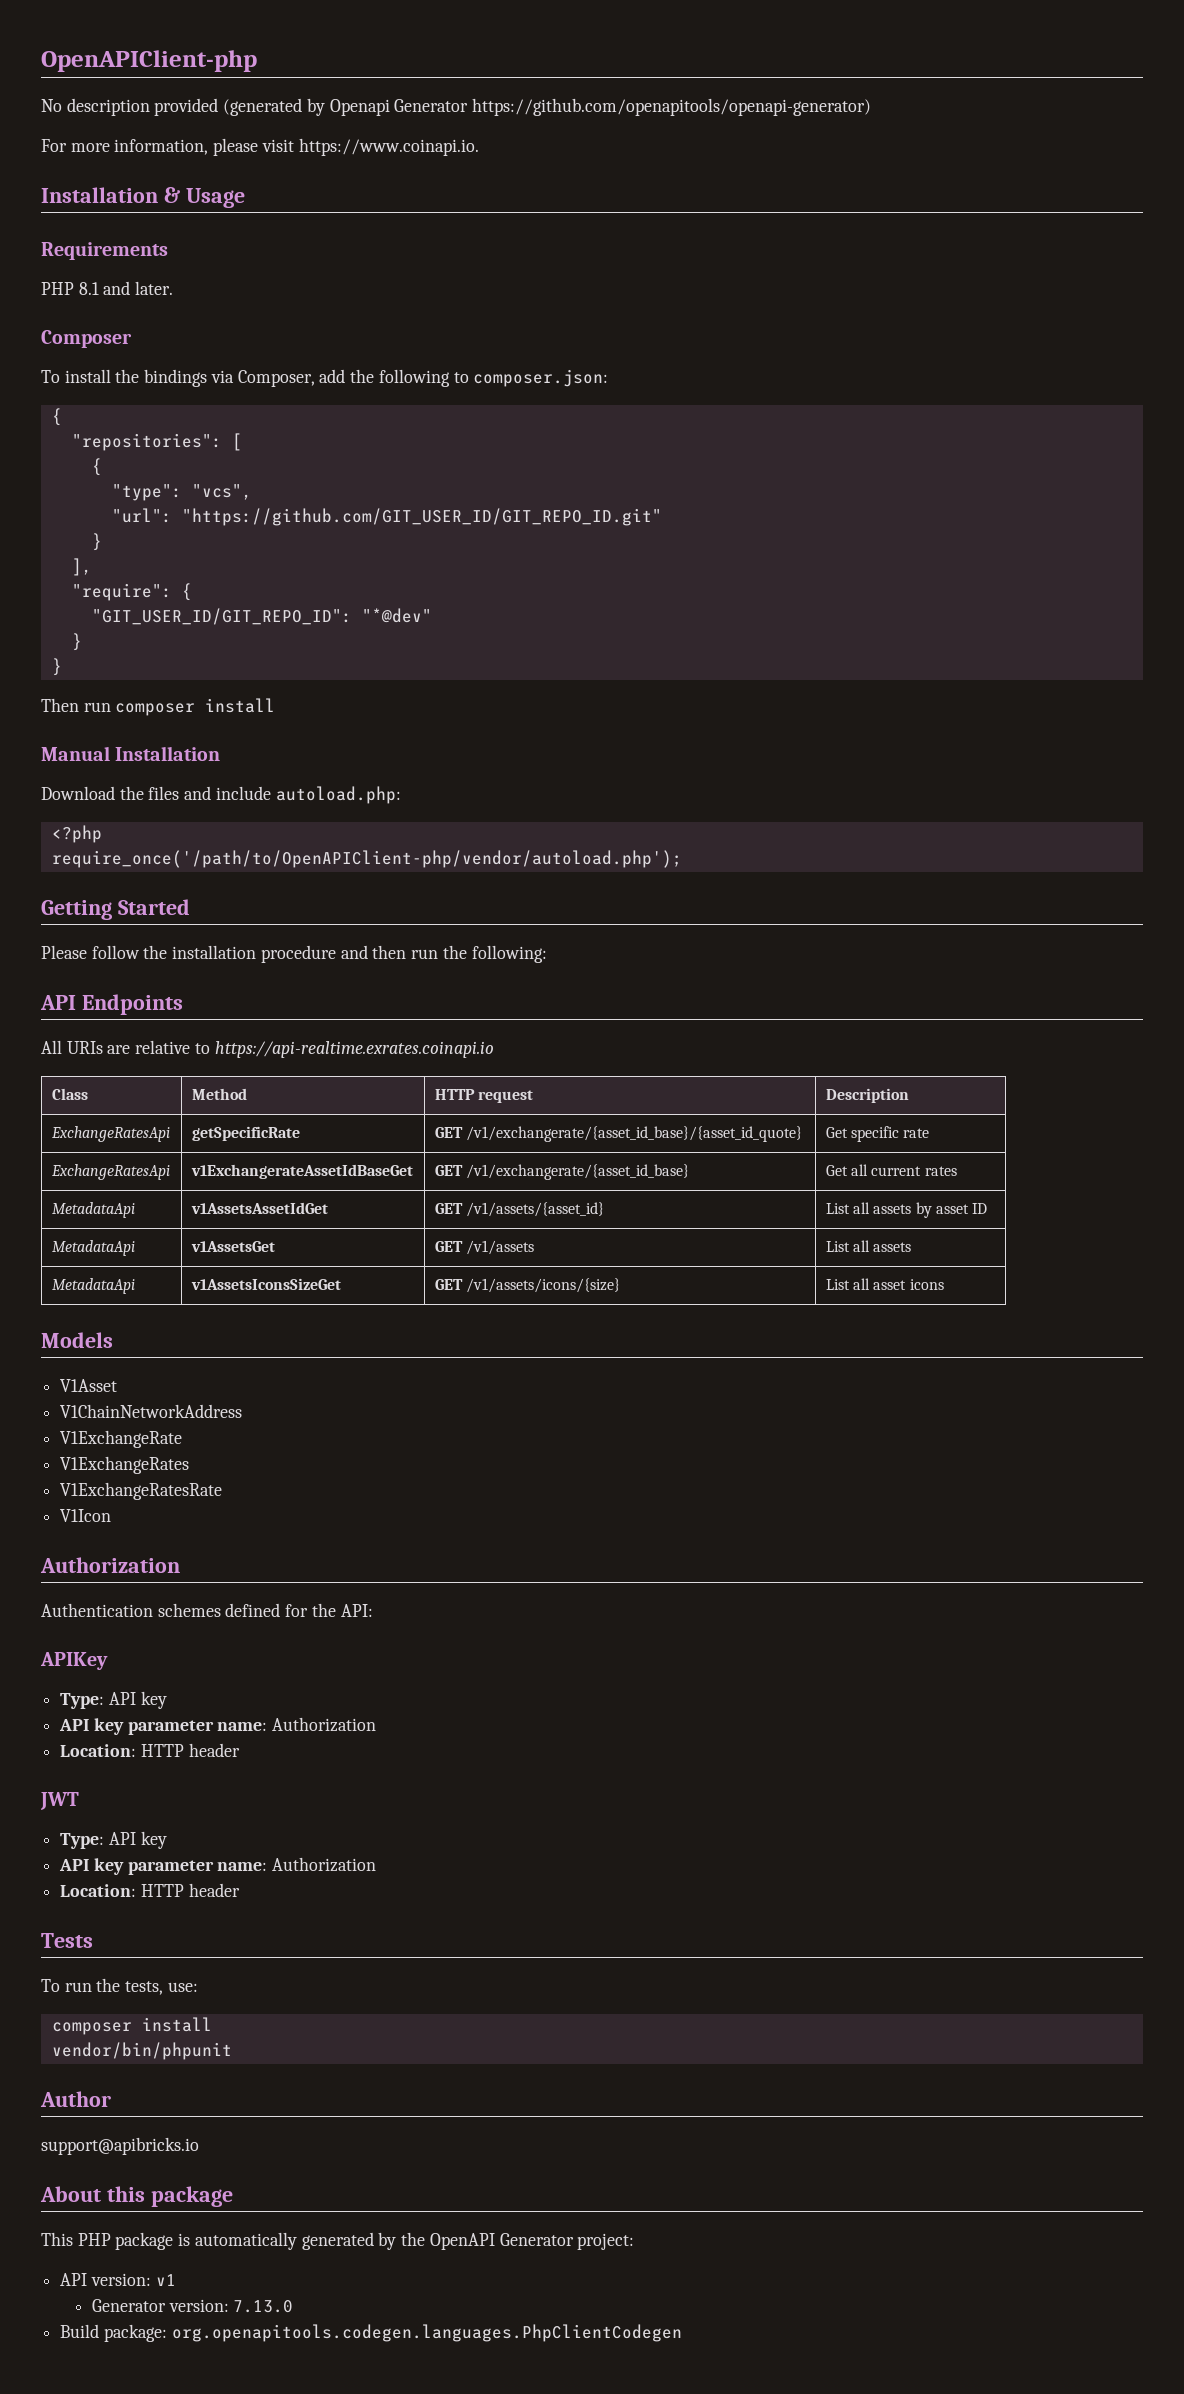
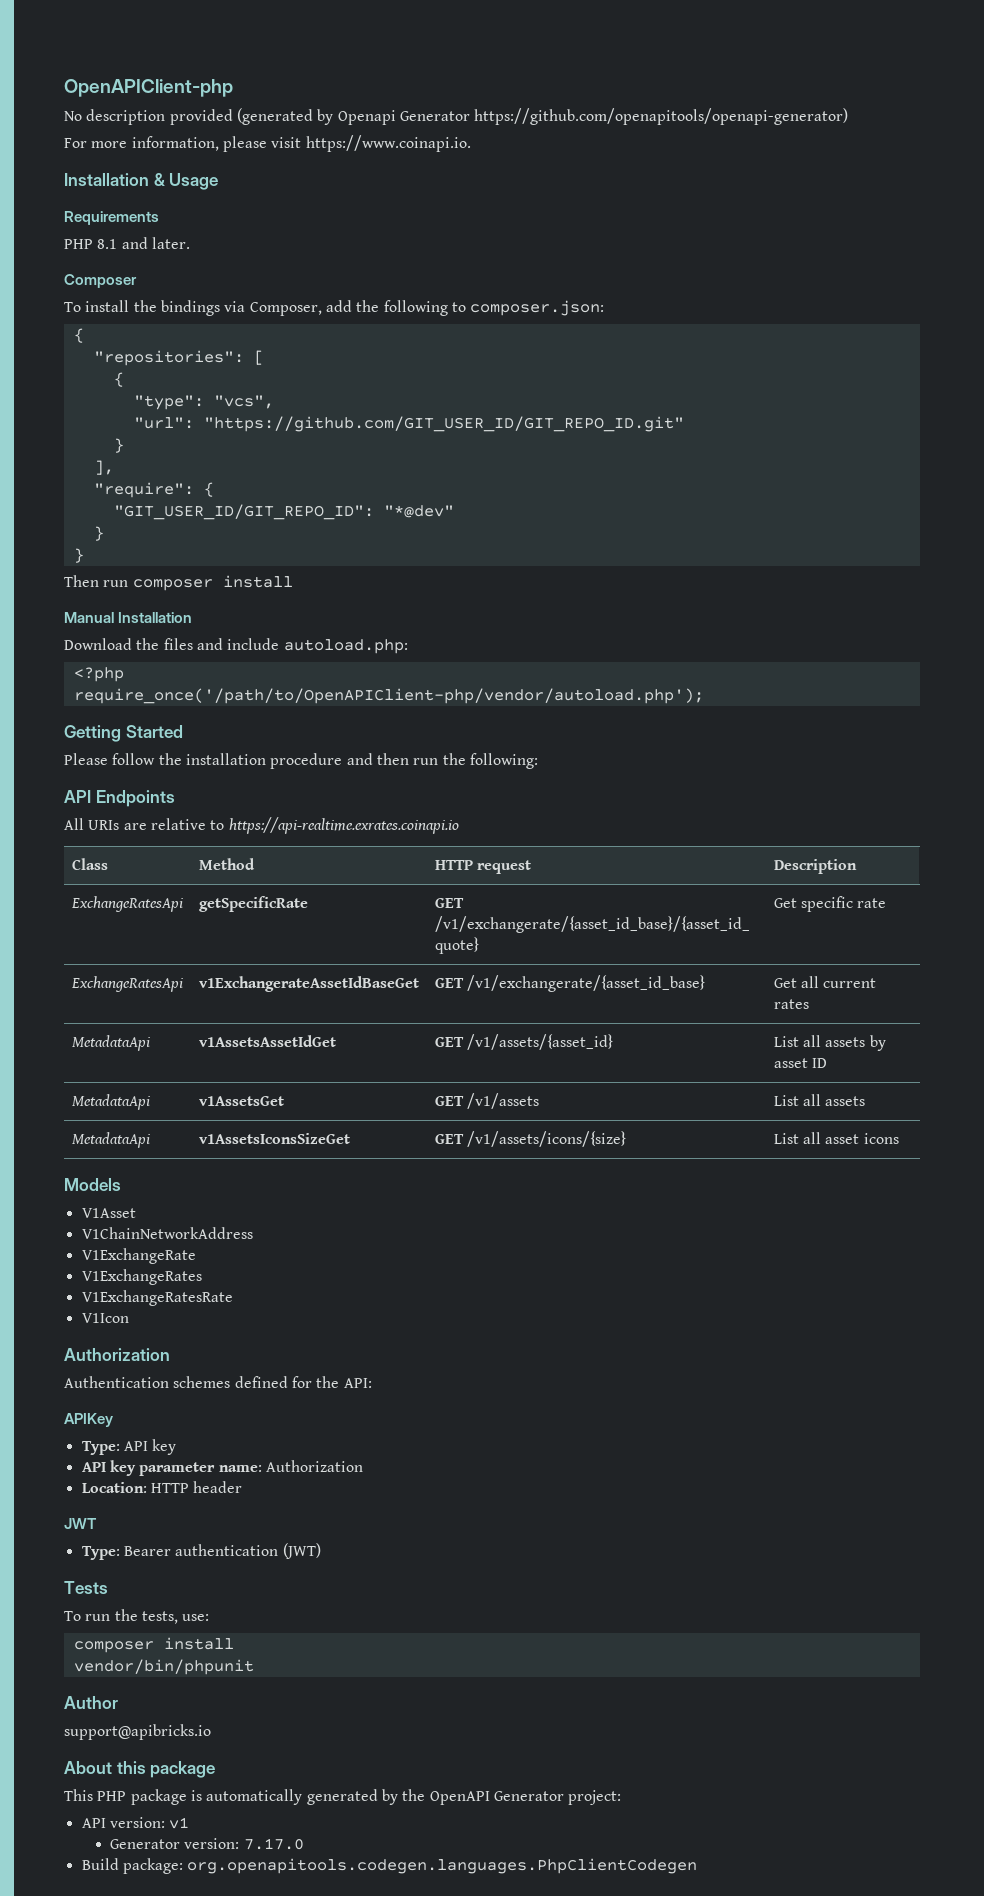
  JWT
- Type: API key
- API key parameter name: Authorization
- Location: HTTP header
+ Type: Bearer authentication (JWT)
- Generator version: 7.13.0
+ Generator version: 7.17.0

